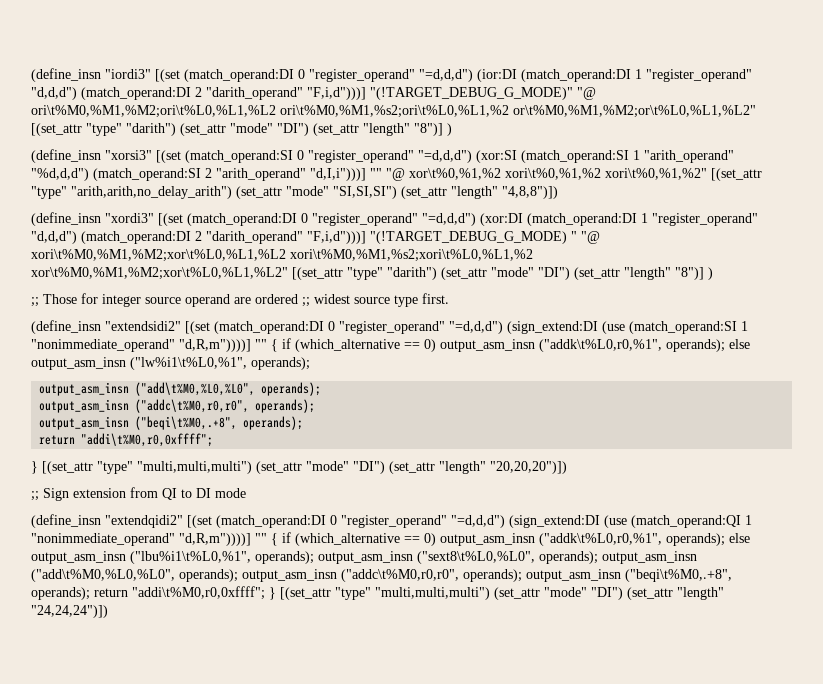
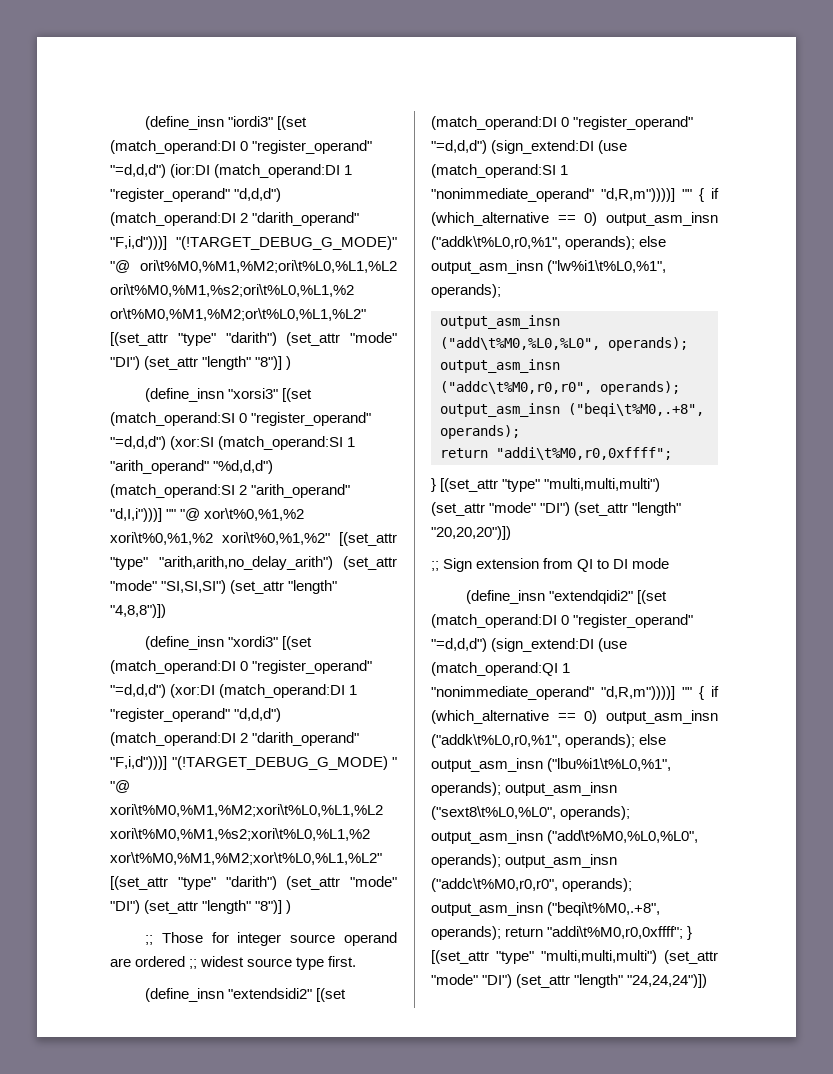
- (define_insn "xordi3" [(set (match_operand:DI 0 "register_operand" "=d,d,d") (xor:DI (match_operand:DI 1 "register_operand" "d,d,d") (match_operand:DI 2 "darith_operand" "F,i,d")))] "(!TARGET_DEBUG_G_MODE) " "@ xori\t%M0,%M1,%M2;xor\t%L0,%L1,%L2 xori\t%M0,%M1,%s2;xori\t%L0,%L1,%2 xor\t%M0,%M1,%M2;xor\t%L0,%L1,%L2" [(set_attr "type" "darith") (set_attr "mode" "DI") (set_attr "length" "8")] )
+ (define_insn "xordi3" [(set (match_operand:DI 0 "register_operand" "=d,d,d") (xor:DI (match_operand:DI 1 "register_operand" "d,d,d") (match_operand:DI 2 "darith_operand" "F,i,d")))] "(!TARGET_DEBUG_G_MODE) " "@ xori\t%M0,%M1,%M2;xori\t%L0,%L1,%L2 xori\t%M0,%M1,%s2;xori\t%L0,%L1,%2 xor\t%M0,%M1,%M2;xor\t%L0,%L1,%L2" [(set_attr "type" "darith") (set_attr "mode" "DI") (set_attr "length" "8")] )

